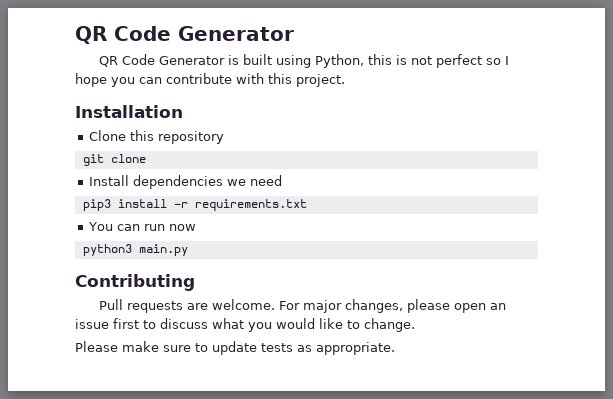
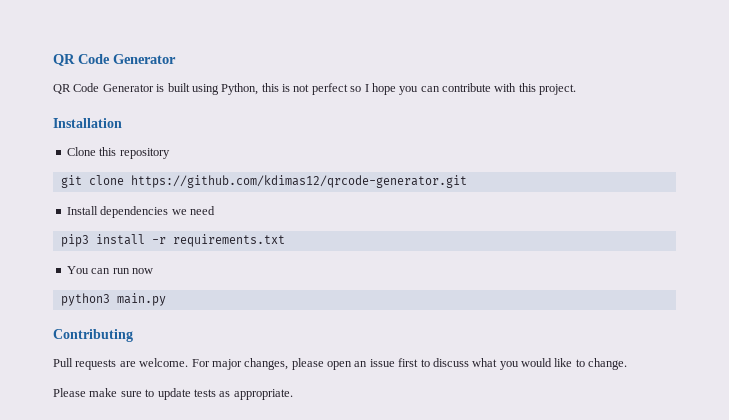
- git clone
+ git clone https://github.com/kdimas12/qrcode-generator.git

